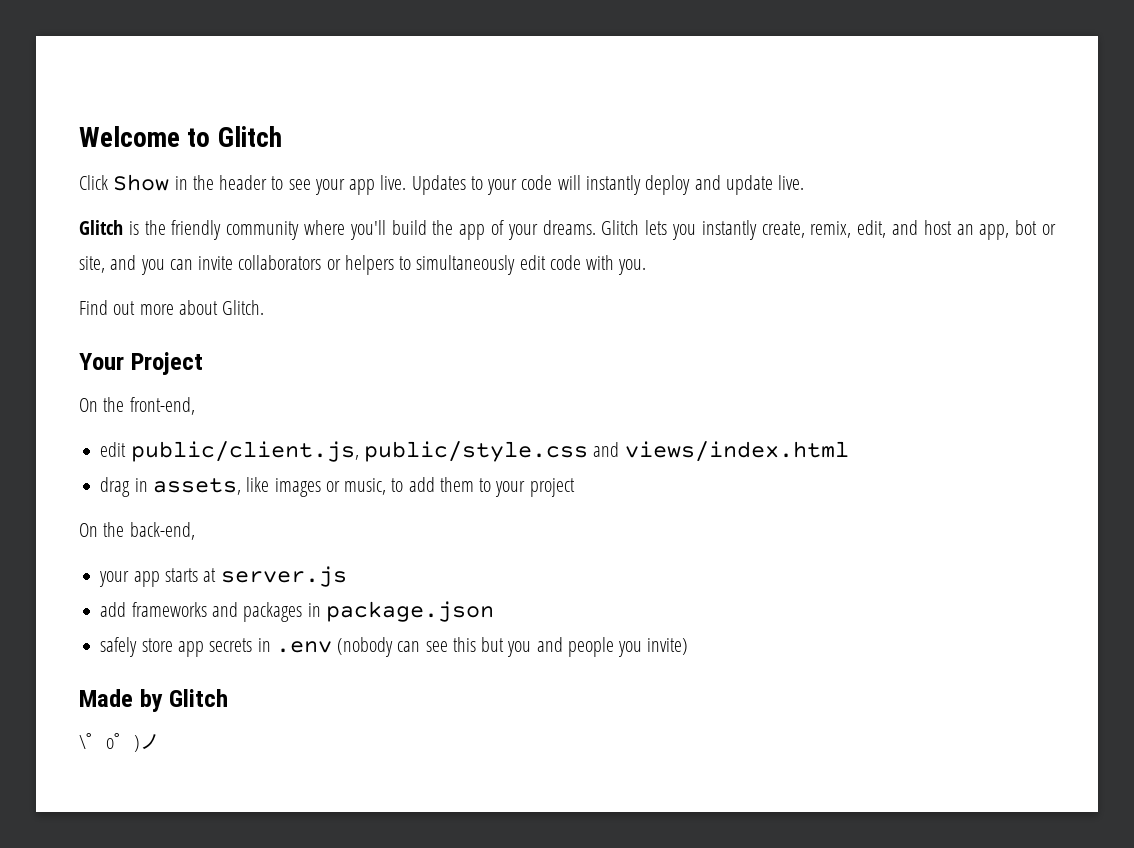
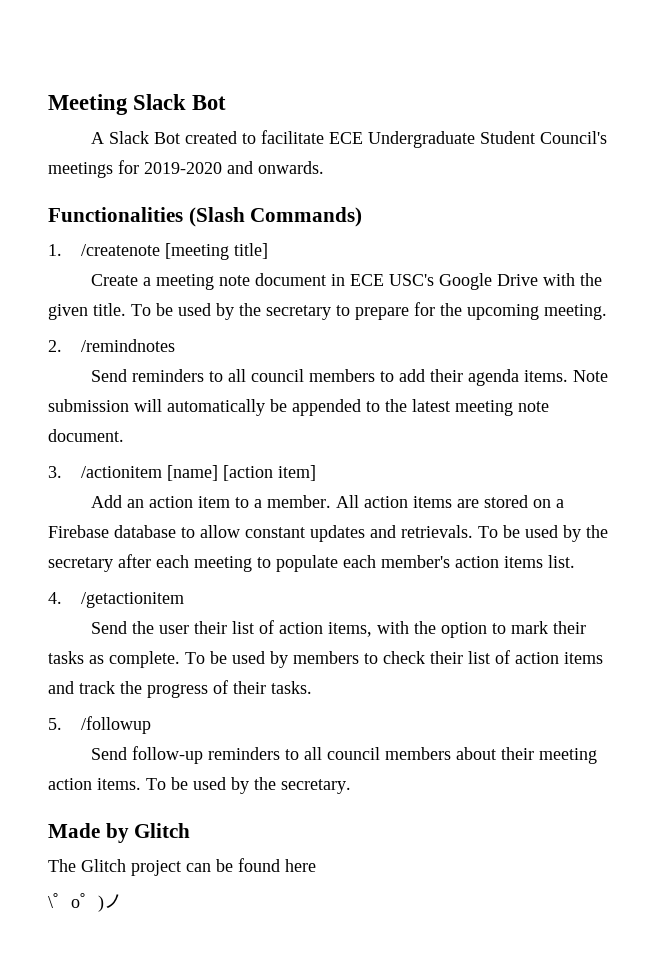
- Welcome to Glitch
- Click Show in the header to see your app live. Updates to your code will instantly deploy and update live.
- Glitch is the friendly community where you'll build the app of your dreams. Glitch lets you instantly create, remix, edit, and host an app, bot or site, and you can invite collaborators or helpers to simultaneously edit code with you.
- Find out more about Glitch.
- Your Project
- On the front-end,
- edit public/client.js, public/style.css and views/index.html
- drag in assets, like images or music, to add them to your project
- On the back-end,
- your app starts at server.js
- add frameworks and packages in package.json
- safely store app secrets in .env (nobody can see this but you and people you invite)
+ Meeting Slack Bot
+ A Slack Bot created to facilitate ECE Undergraduate Student Council's meetings for 2019-2020 and onwards.
+ Functionalities (Slash Commands)
+ 1. /createnote [meeting title]
+ Create a meeting note document in ECE USC's Google Drive with the given title. To be used by the secretary to prepare for the upcoming meeting.
+ 2. /remindnotes
+ Send reminders to all council members to add their agenda items. Note submission will automatically be appended to the latest meeting note document.
+ 3. /actionitem [name] [action item]
+ Add an action item to a member. All action items are stored on a Firebase database to allow constant updates and retrievals. To be used by the secretary after each meeting to populate each member's action items list.
+ 4. /getactionitem
+ Send the user their list of action items, with the option to mark their tasks as complete. To be used by members to check their list of action items and track the progress of their tasks.
+ 5. /followup
+ Send follow-up reminders to all council members about their meeting action items. To be used by the secretary.
  Made by Glitch
+ The Glitch project can be found here

